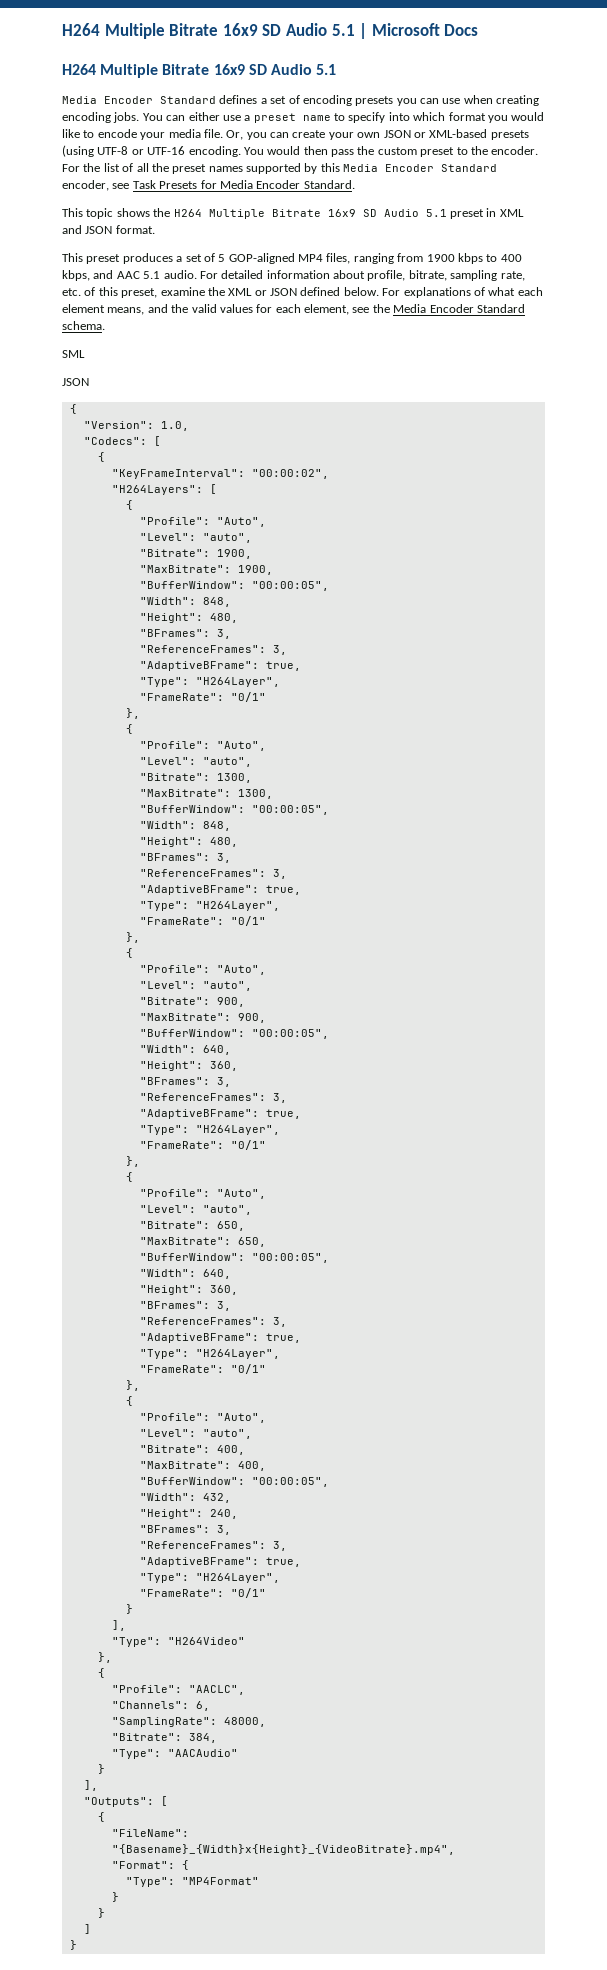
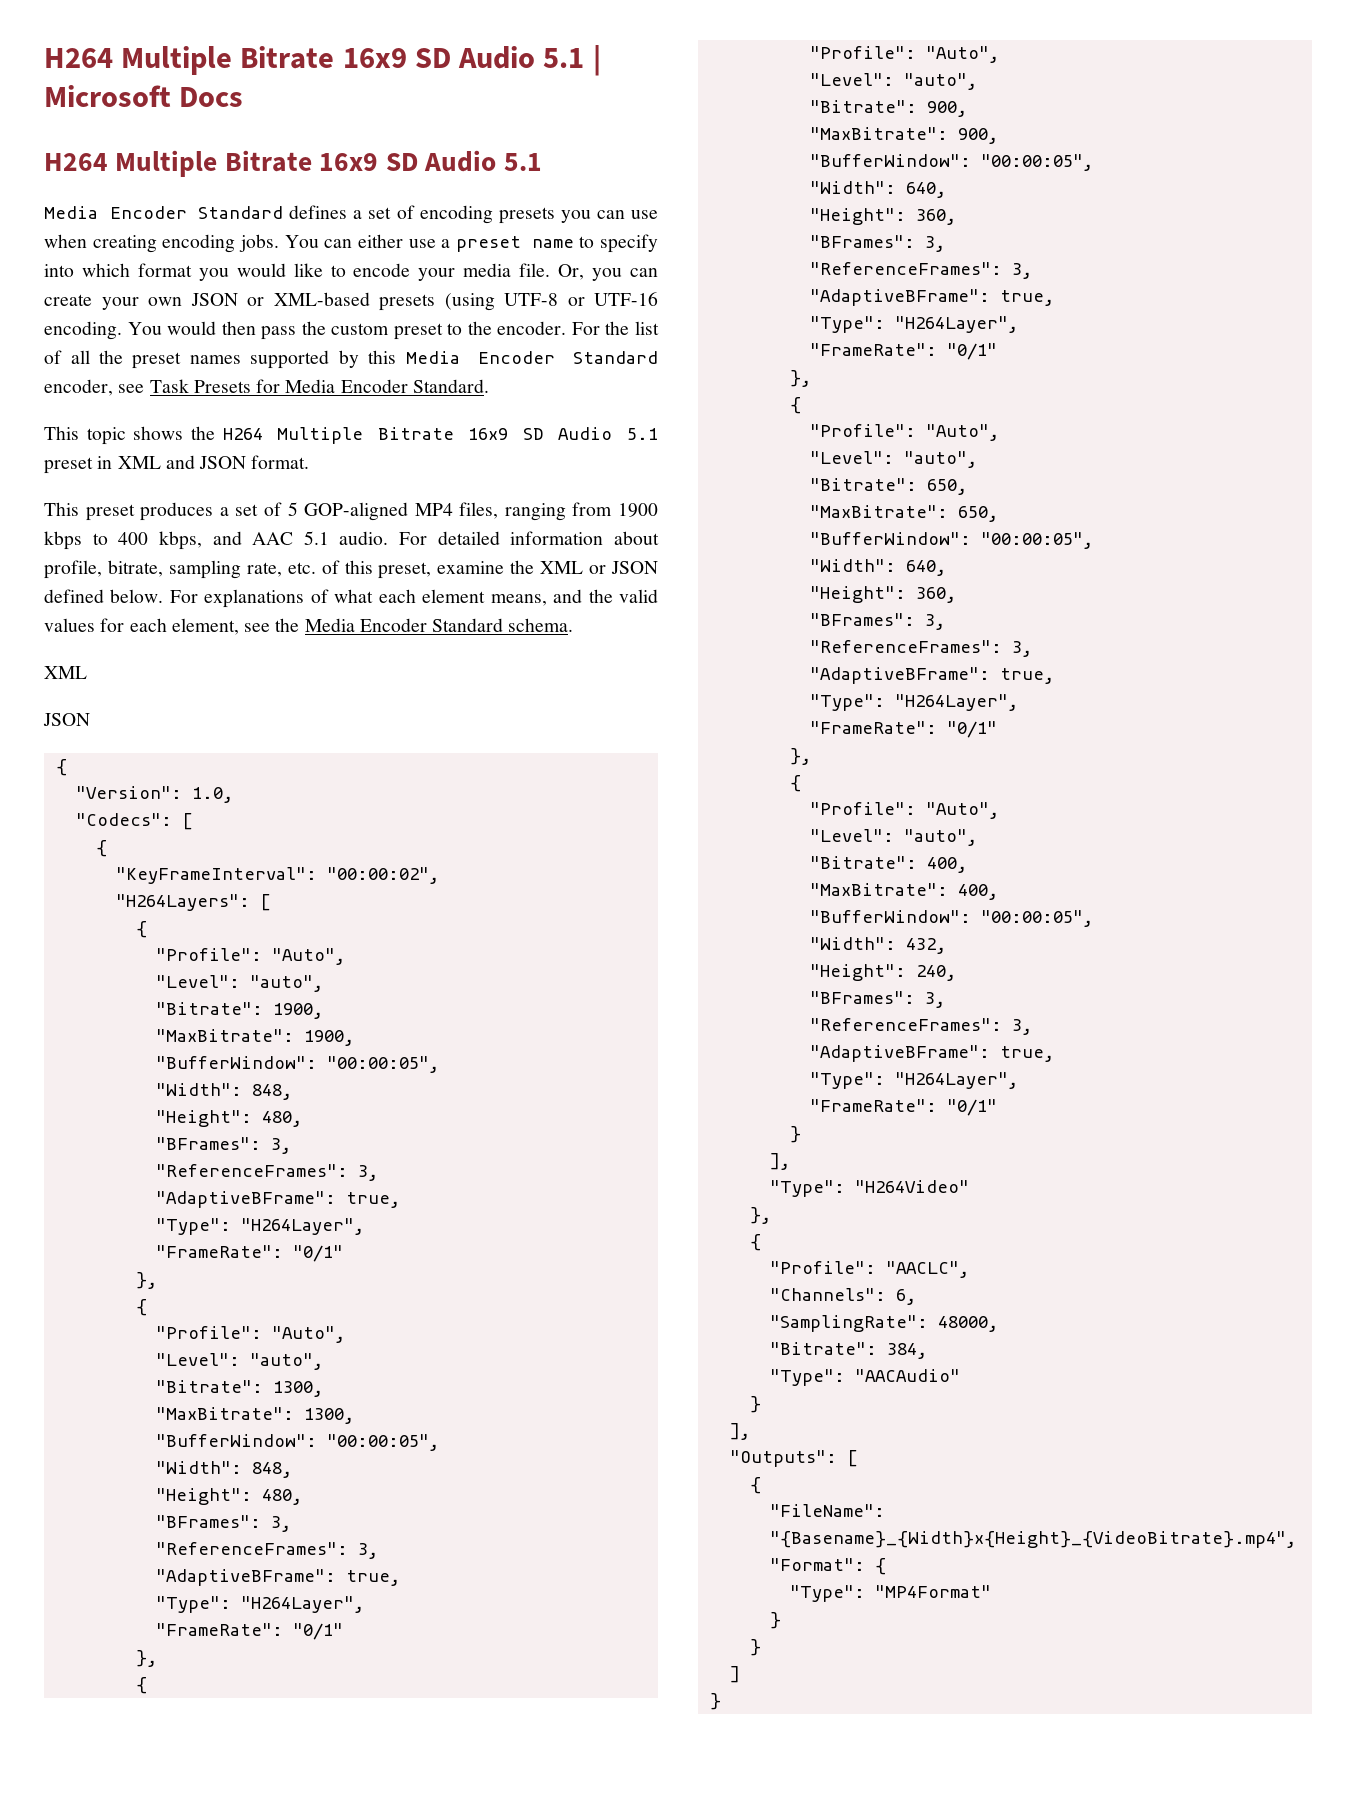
  For explanations of what each element means, and the valid values for each element, see the Media Encoder Standard schema.
- SML
+ XML

